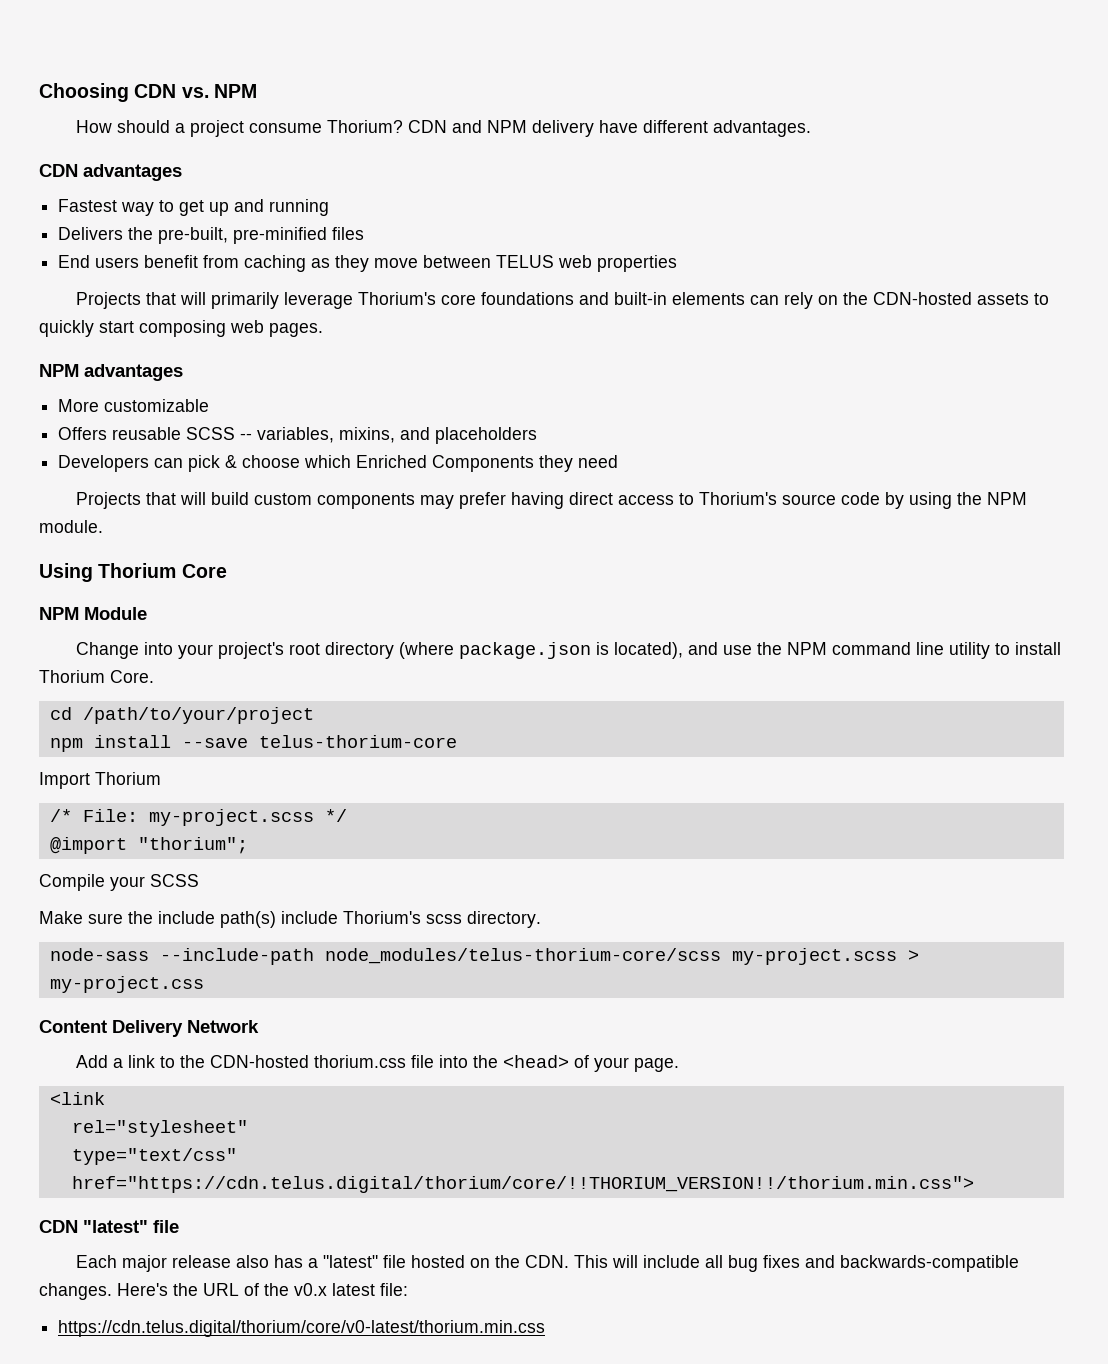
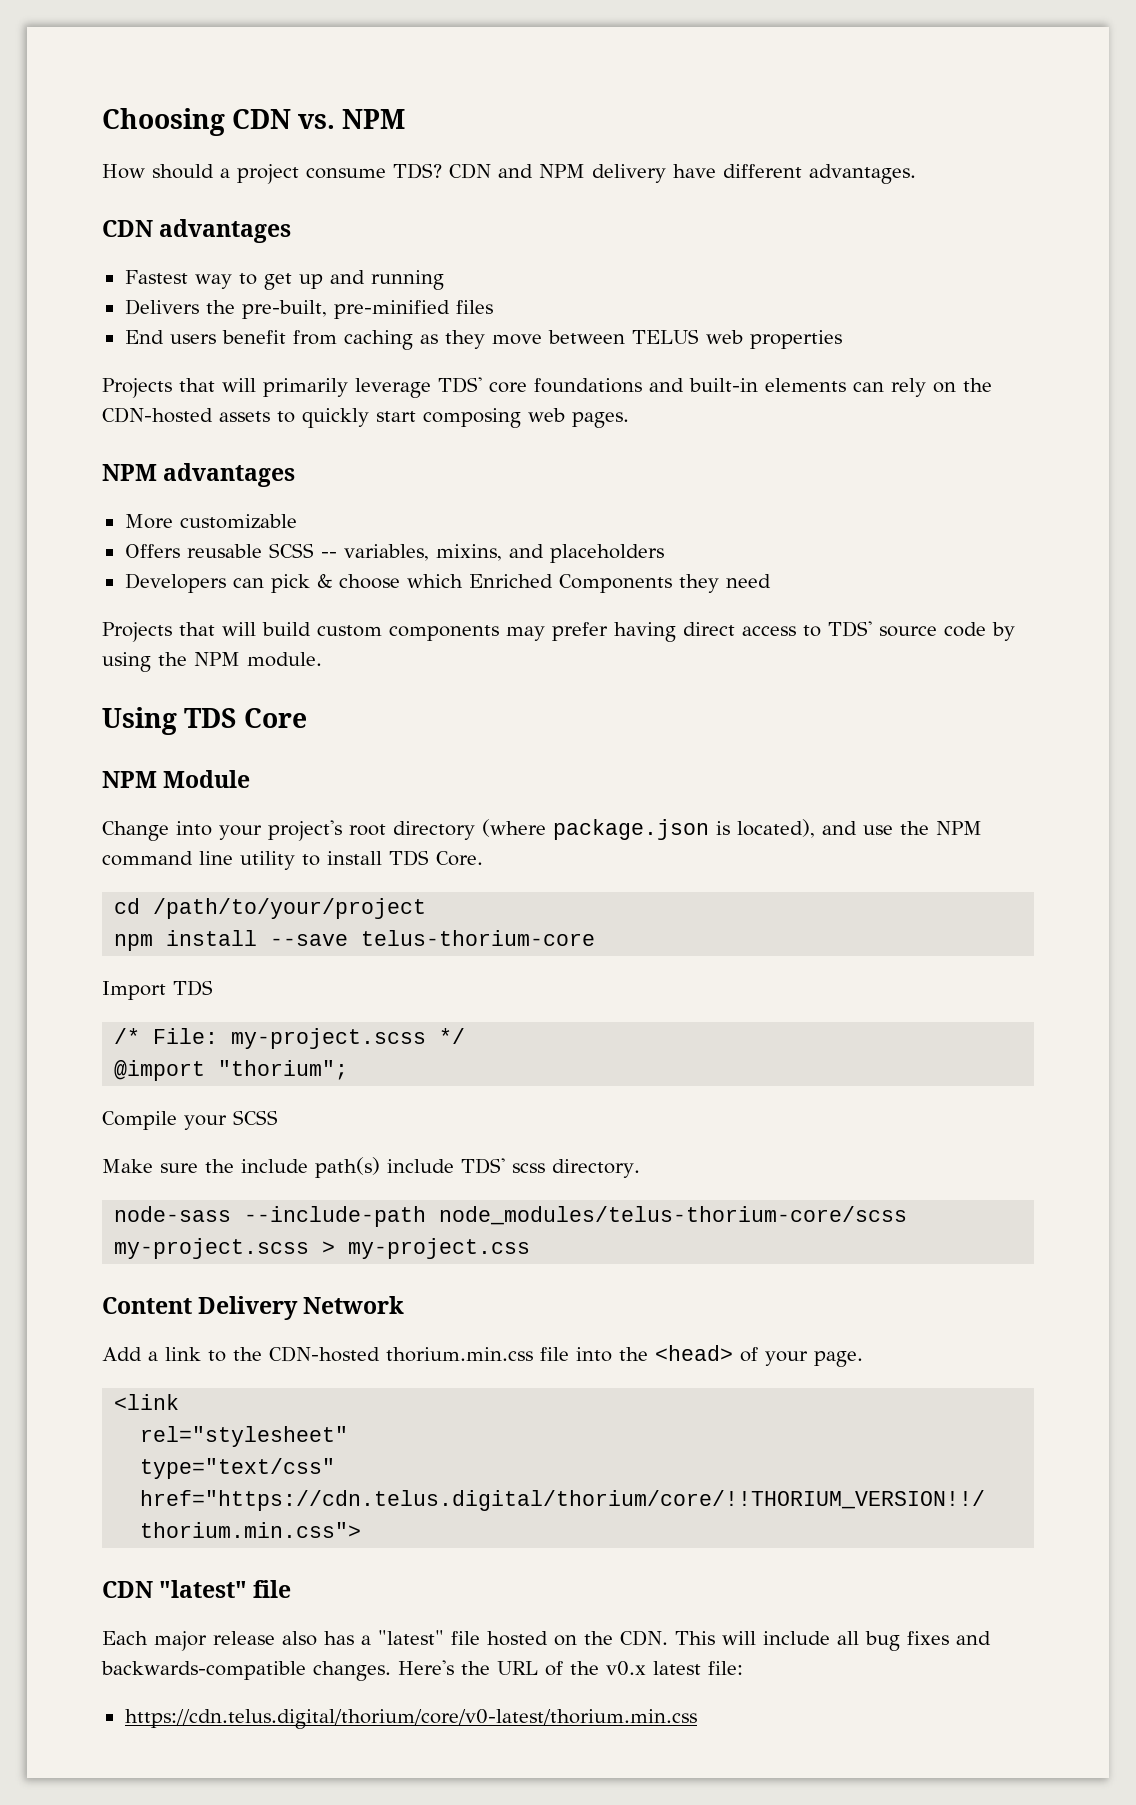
- How should a project consume Thorium?
+ How should a project consume TDS?
- Projects that will primarily leverage Thorium's core foundations and built-in elements can rely on the CDN-hosted assets to quickly start composing web pages.
+ Projects that will primarily leverage TDS' core foundations and built-in elements can rely on the CDN-hosted assets to quickly start composing web pages.
- Projects that will build custom components may prefer having direct access to Thorium's source code by using the NPM module.
+ Projects that will build custom components may prefer having direct access to TDS' source code by using the NPM module.
- Using Thorium Core
+ Using TDS Core
- Change into your project's root directory (where package.json is located), and use the NPM command line utility to install Thorium Core.
+ Change into your project's root directory (where package.json is located), and use the NPM command line utility to install TDS Core.
- Import Thorium
+ Import TDS
- Make sure the include path(s) include Thorium's scss directory.
+ Make sure the include path(s) include TDS' scss directory.
- Add a link to the CDN-hosted thorium.css file into the <head> of your page.
+ Add a link to the CDN-hosted thorium.min.css file into the <head> of your page.

